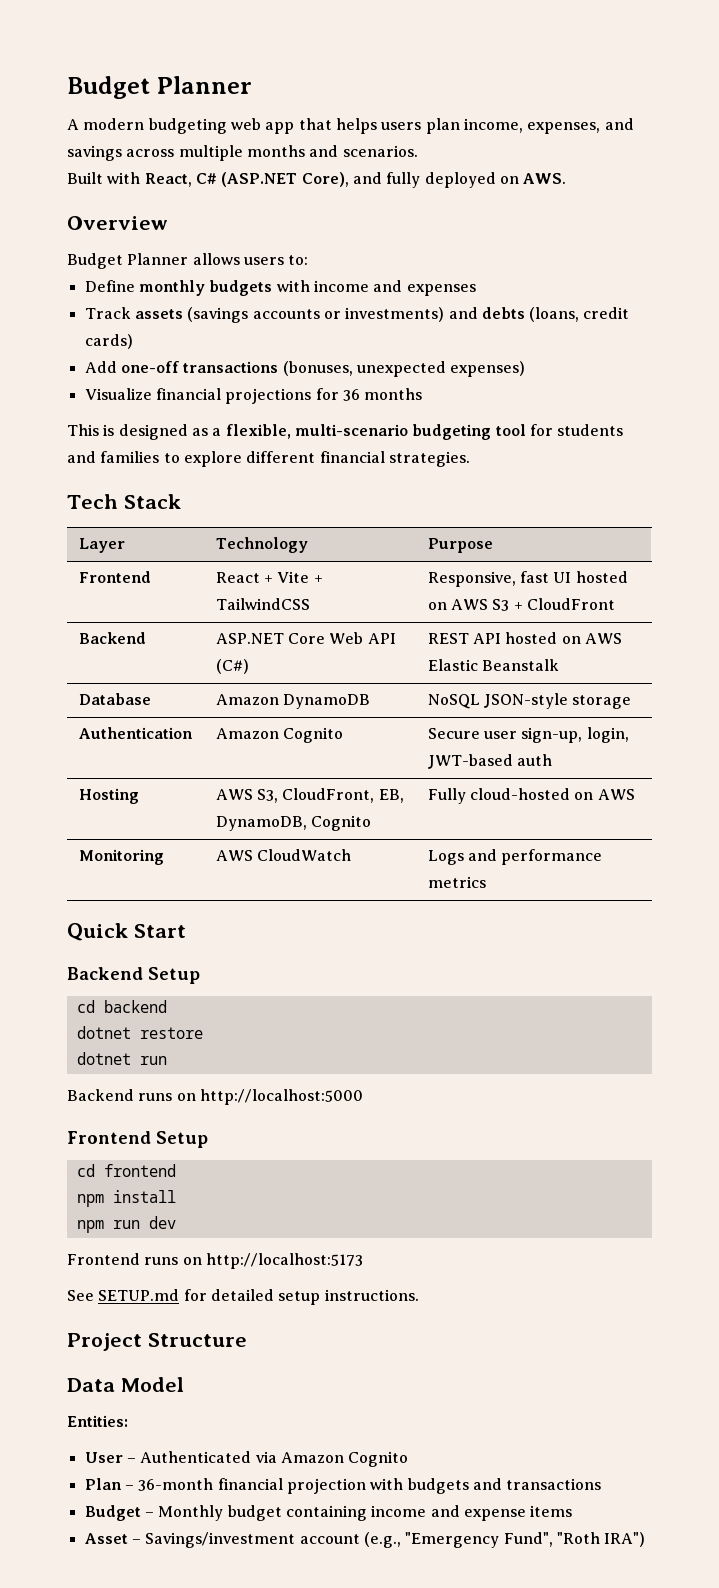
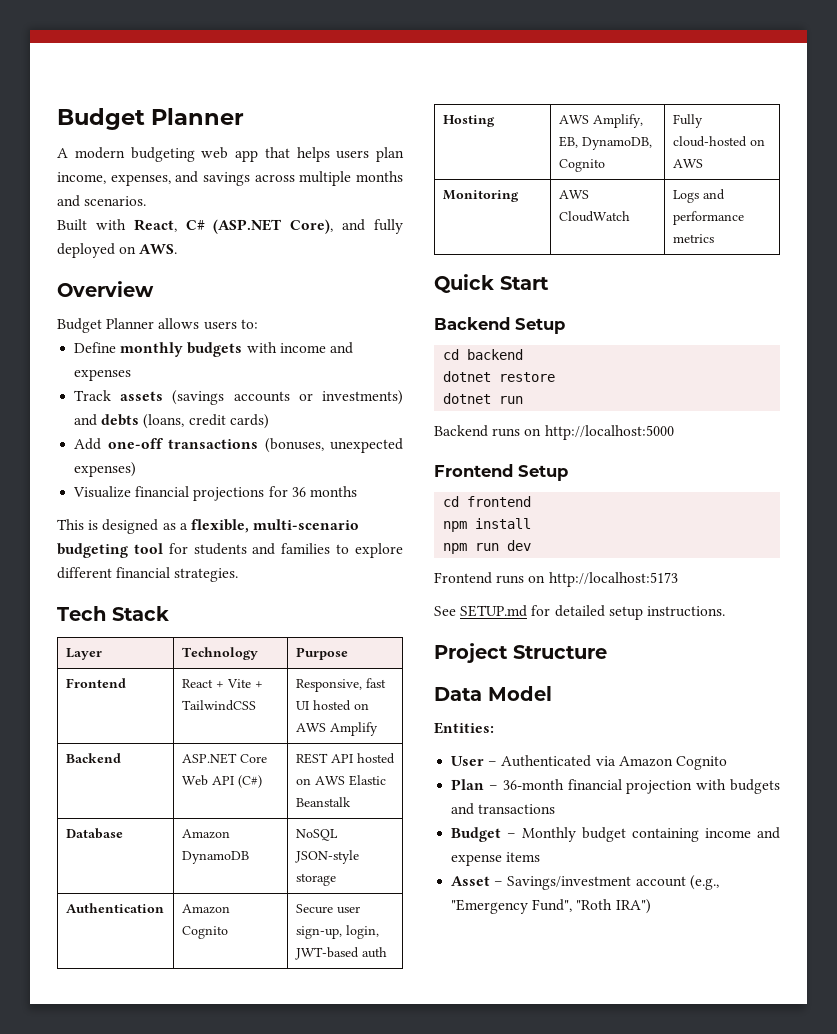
- Frontend | React + Vite + TailwindCSS | Responsive, fast UI hosted on AWS S3 + CloudFront
+ Frontend | React + Vite + TailwindCSS | Responsive, fast UI hosted on AWS Amplify
- Hosting | AWS S3, CloudFront, EB, DynamoDB, Cognito | Fully cloud-hosted on AWS
+ Hosting | AWS Amplify, EB, DynamoDB, Cognito | Fully cloud-hosted on AWS

